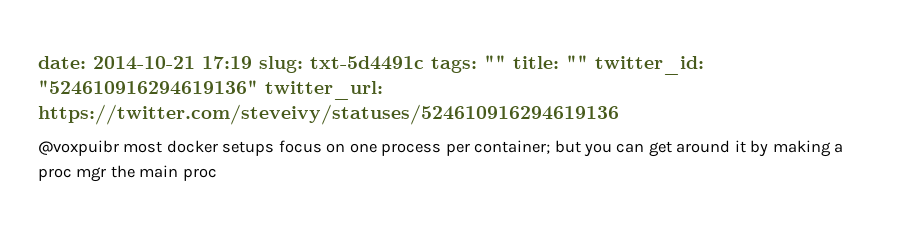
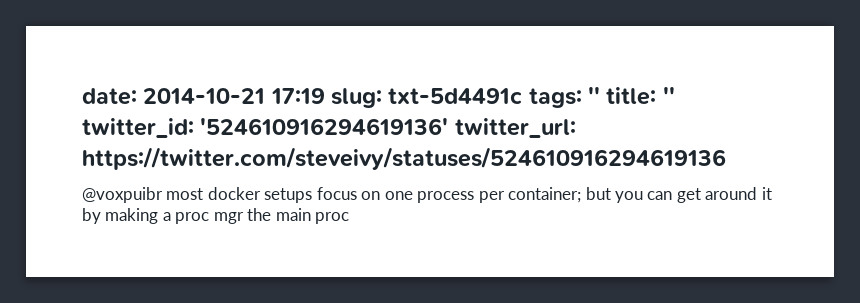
- date: 2014-10-21 17:19 slug: txt-5d4491c tags: "" title: "" twitter_id: "524610916294619136" twitter_url: https://twitter.com/steveivy/statuses/524610916294619136
+ date: 2014-10-21 17:19 slug: txt-5d4491c tags: '' title: '' twitter_id: '524610916294619136' twitter_url: https://twitter.com/steveivy/statuses/524610916294619136

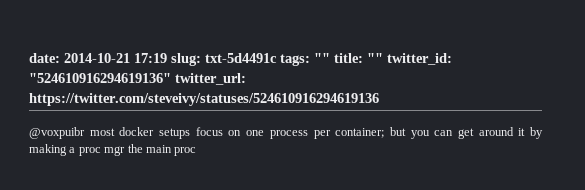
- date: 2014-10-21 17:19 slug: txt-5d4491c tags: '' title: '' twitter_id: '524610916294619136' twitter_url: https://twitter.com/steveivy/statuses/524610916294619136
+ date: 2014-10-21 17:19 slug: txt-5d4491c tags: "" title: "" twitter_id: "524610916294619136" twitter_url: https://twitter.com/steveivy/statuses/524610916294619136

